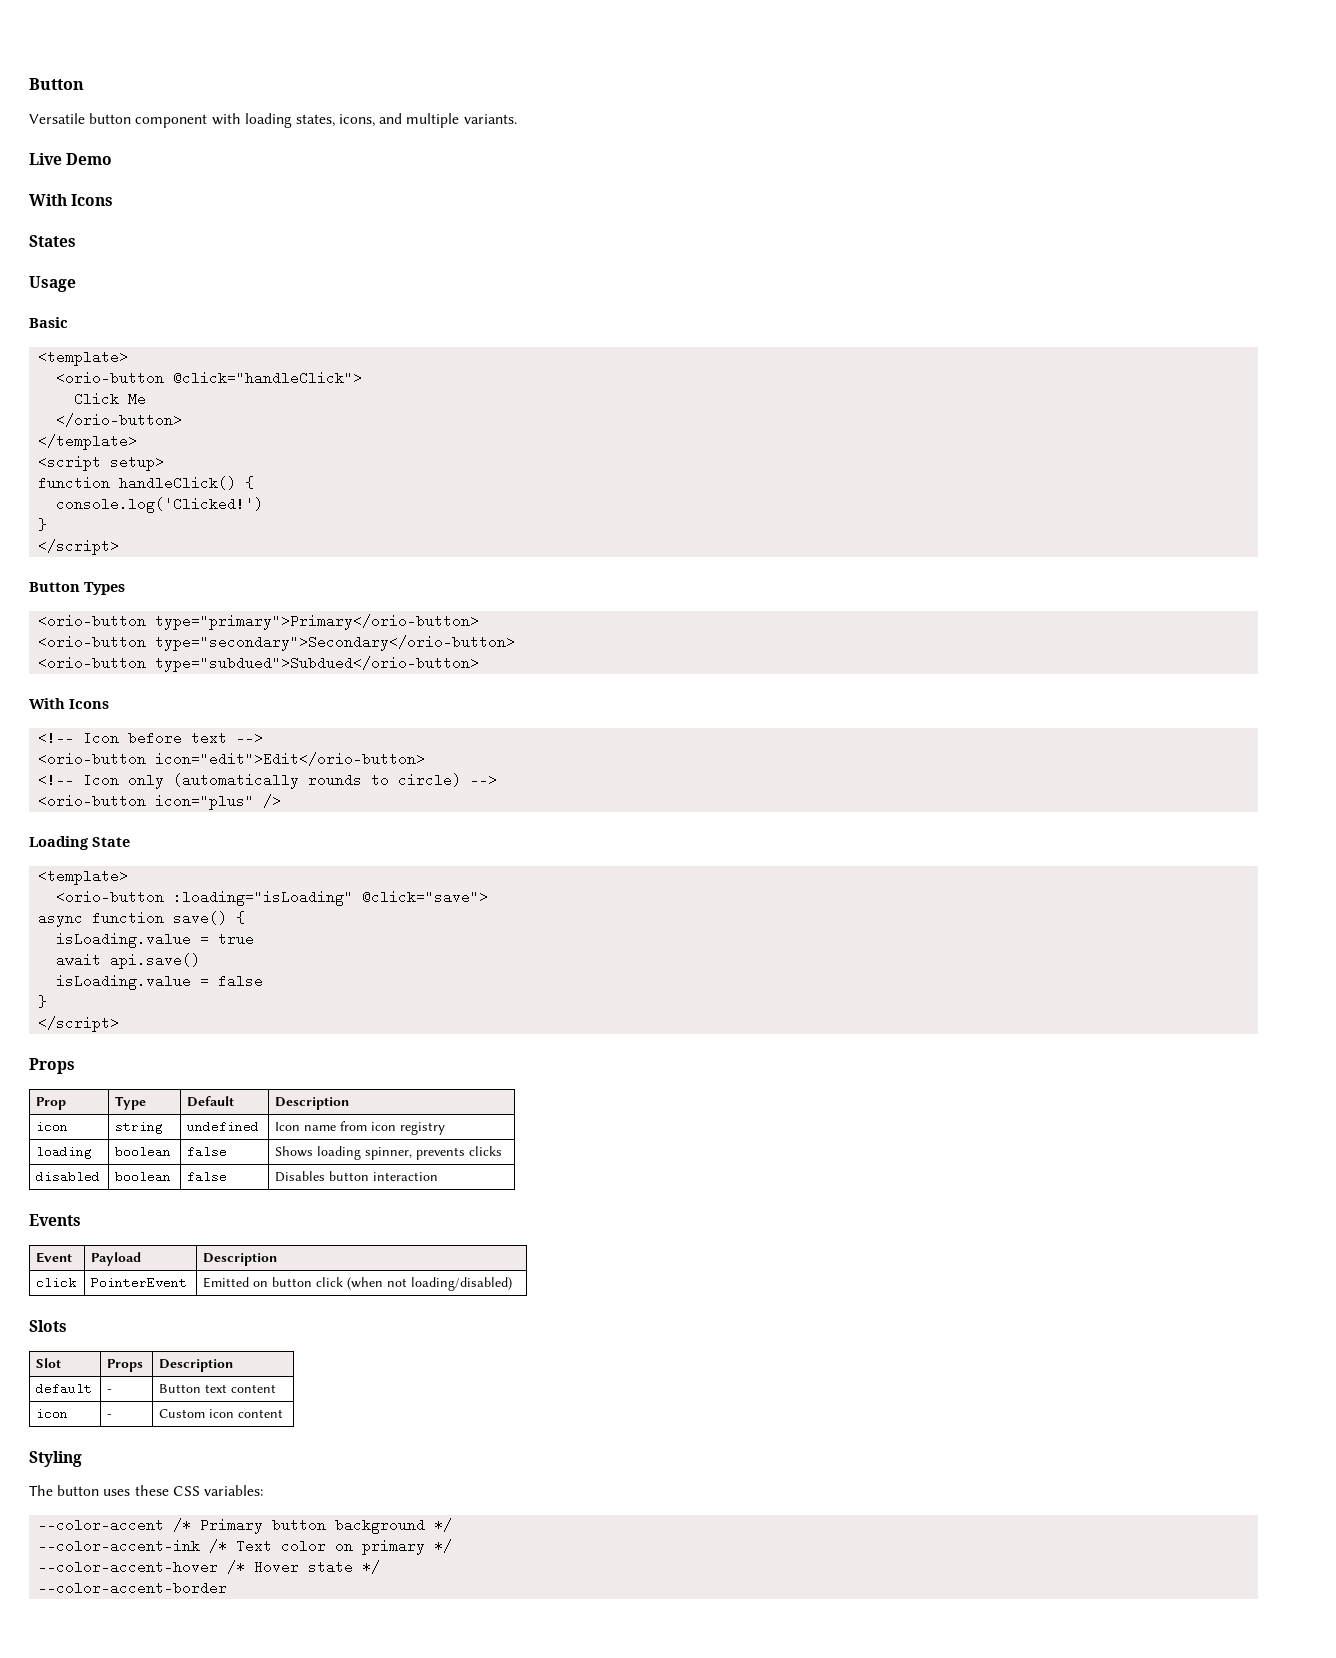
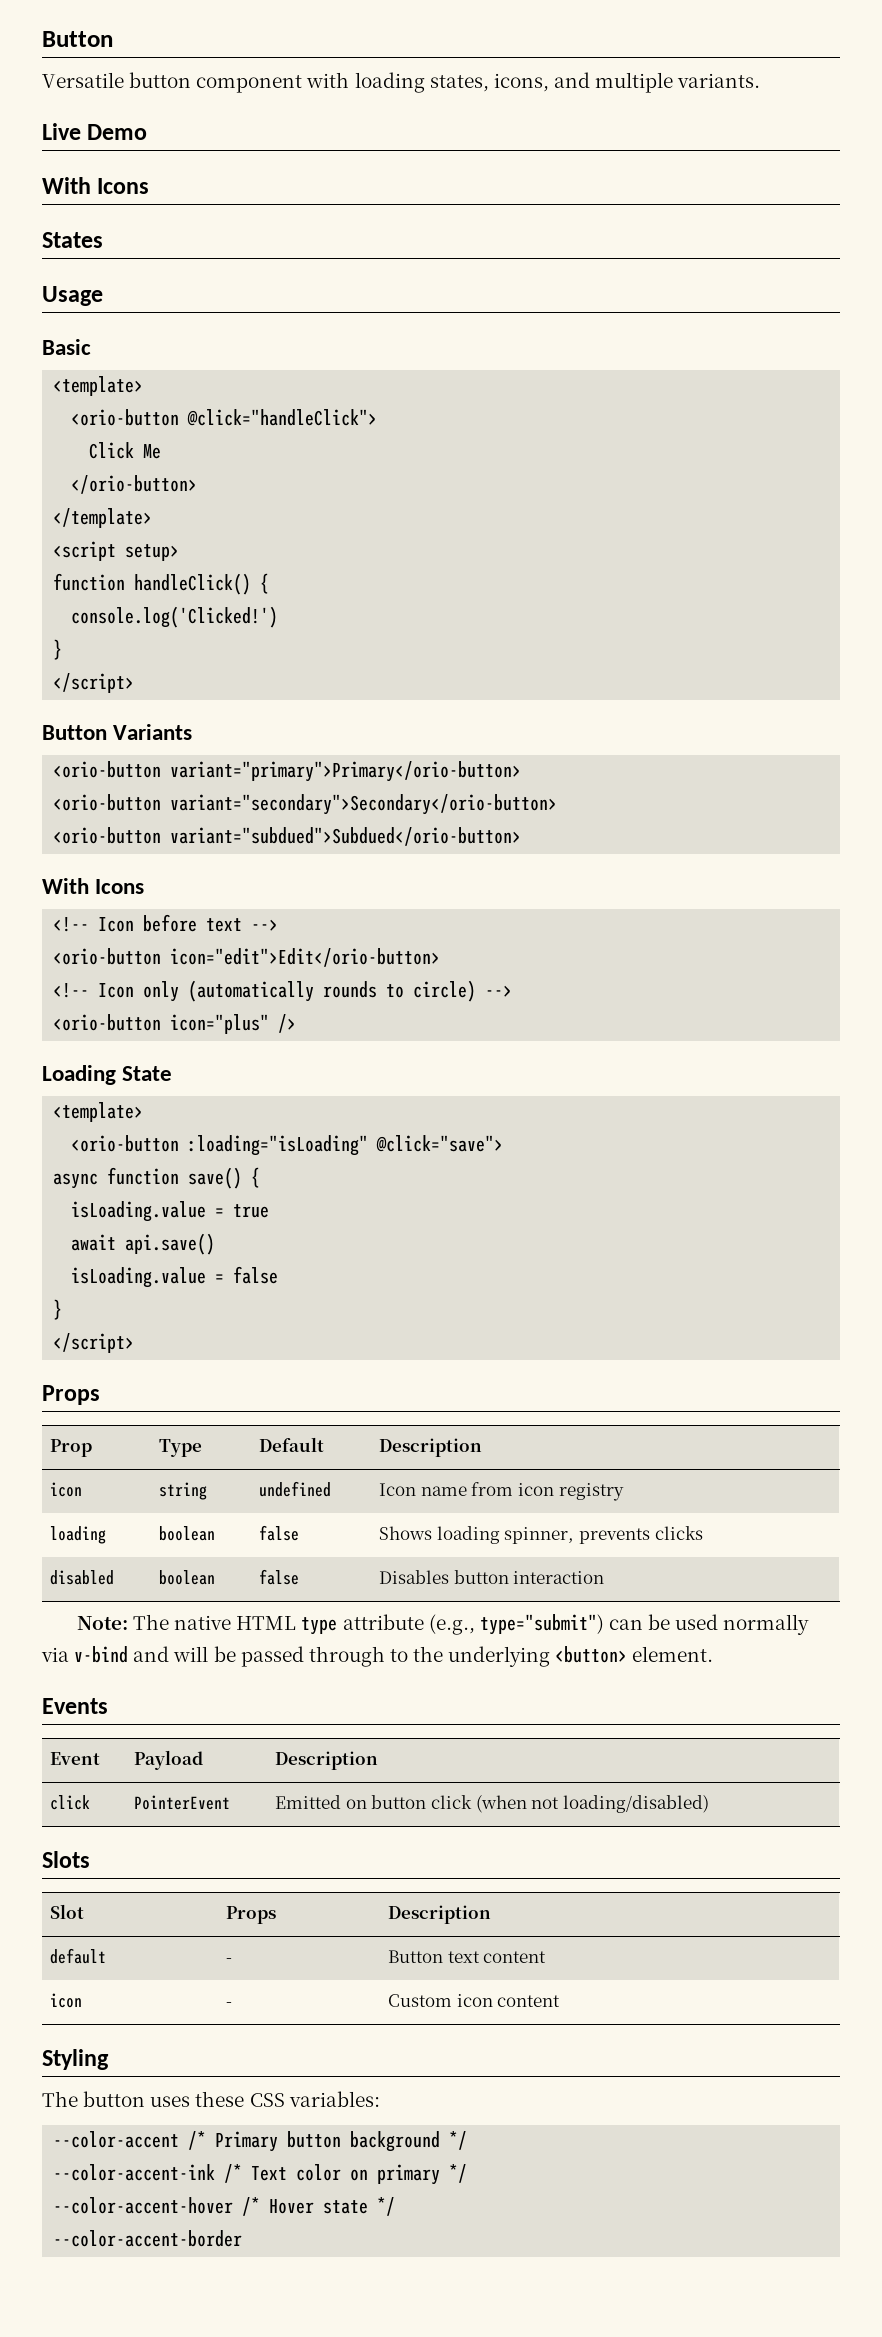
- Button Types
- <orio-button type="primary">Primary</orio-button>
- <orio-button type="secondary">Secondary</orio-button>
- <orio-button type="subdued">Subdued</orio-button>
+ Button Variants
+ <orio-button variant="primary">Primary</orio-button>
+ <orio-button variant="secondary">Secondary</orio-button>
+ <orio-button variant="subdued">Subdued</orio-button>
+ Note: The native HTML type attribute (e.g., type="submit") can be used normally via v-bind and will be passed through to the underlying <button> element.

